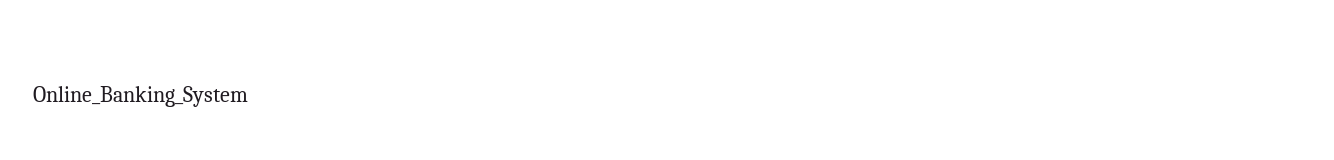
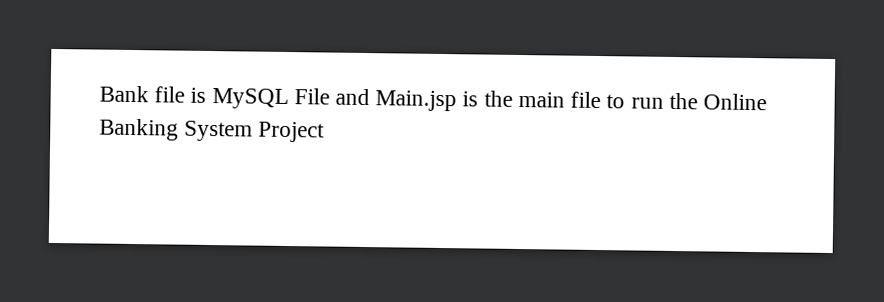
- Online_Banking_System
+ Bank file is MySQL File and Main.jsp is the main file to run the Online Banking System Project

